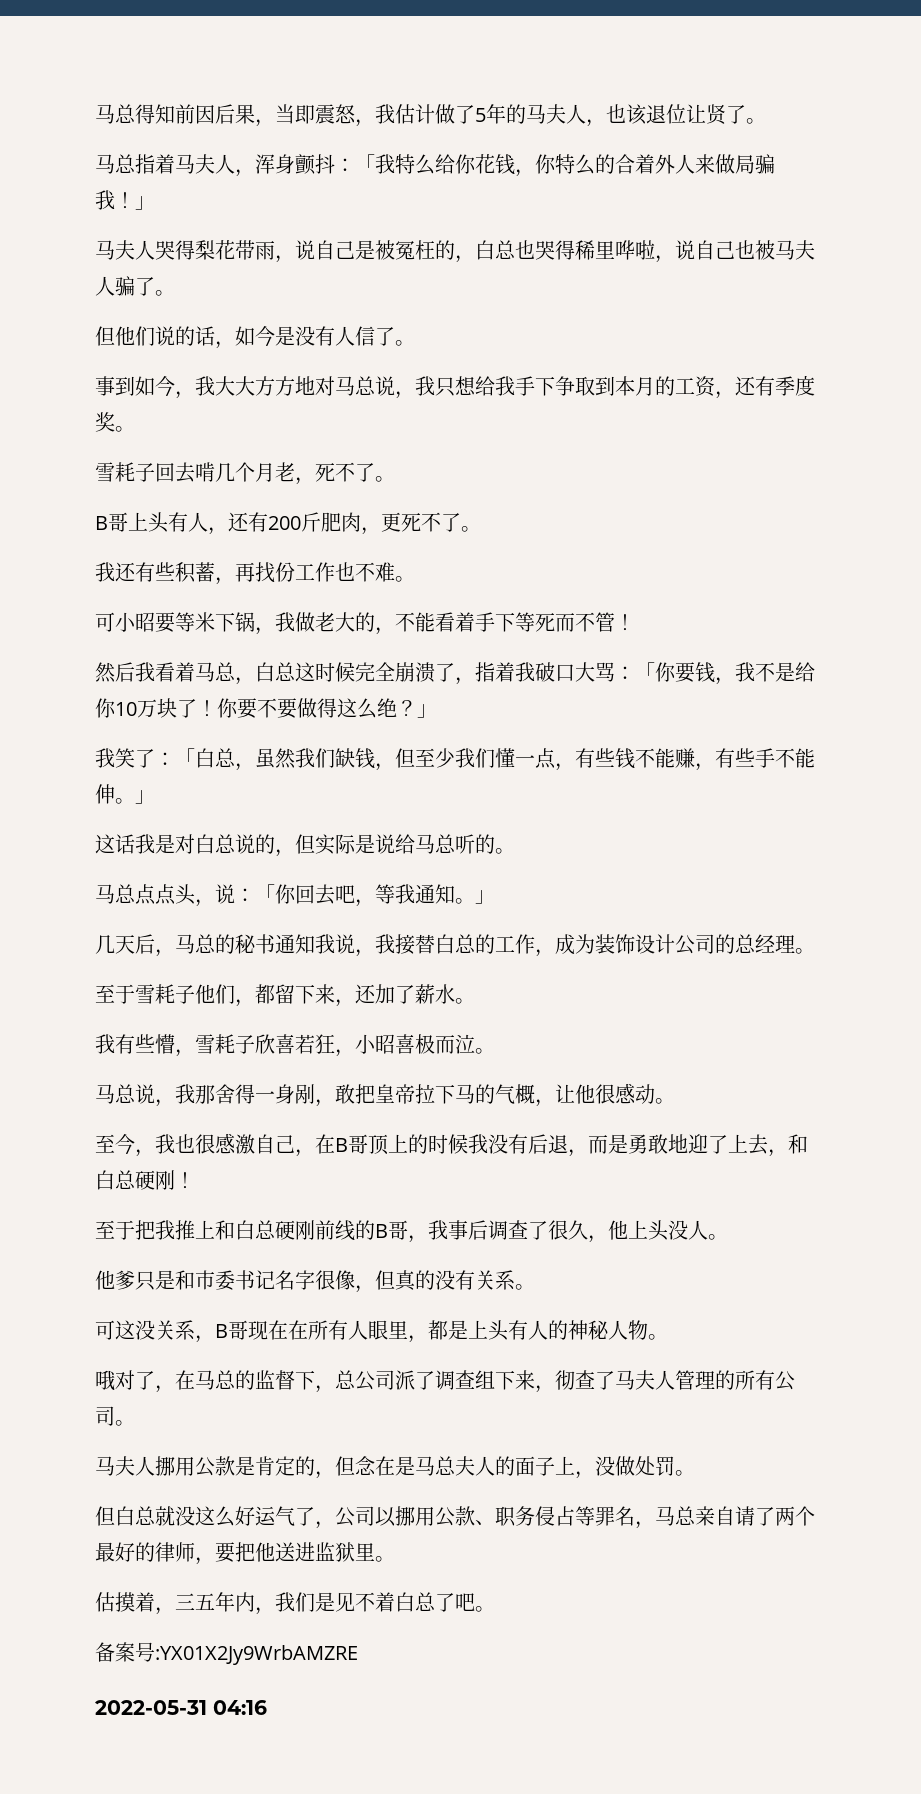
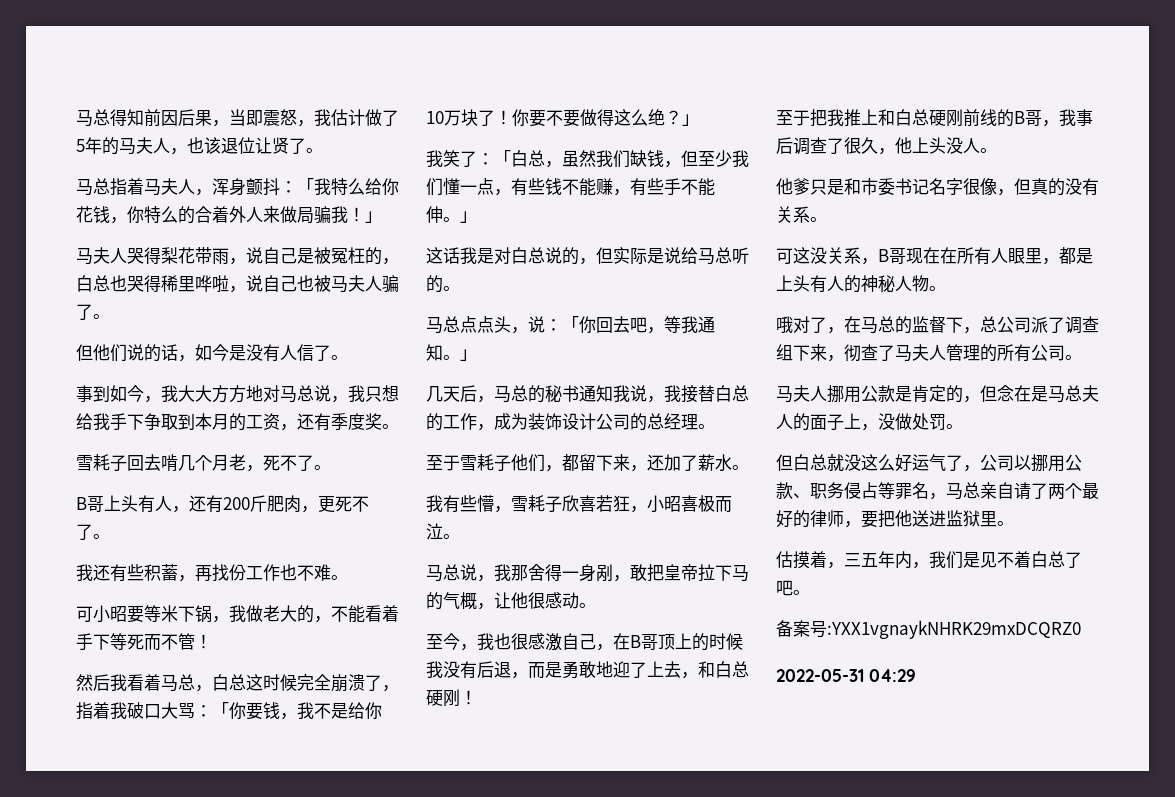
- 备案号:YX01X2Jy9WrbAMZRE
+ 备案号:YXX1vgnaykNHRK29mxDCQRZ0
- 2022-05-31 04:16
+ 2022-05-31 04:29

